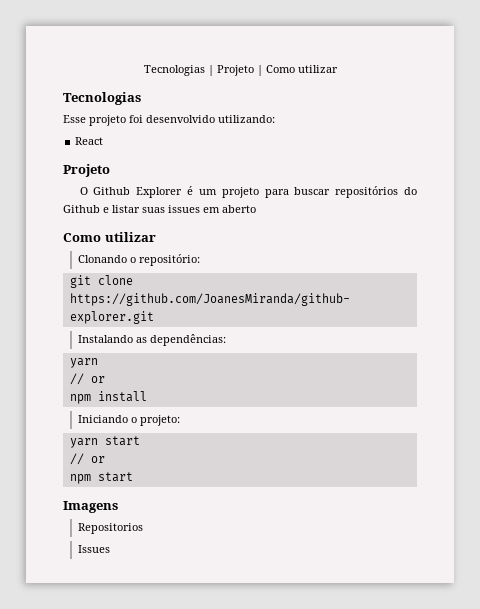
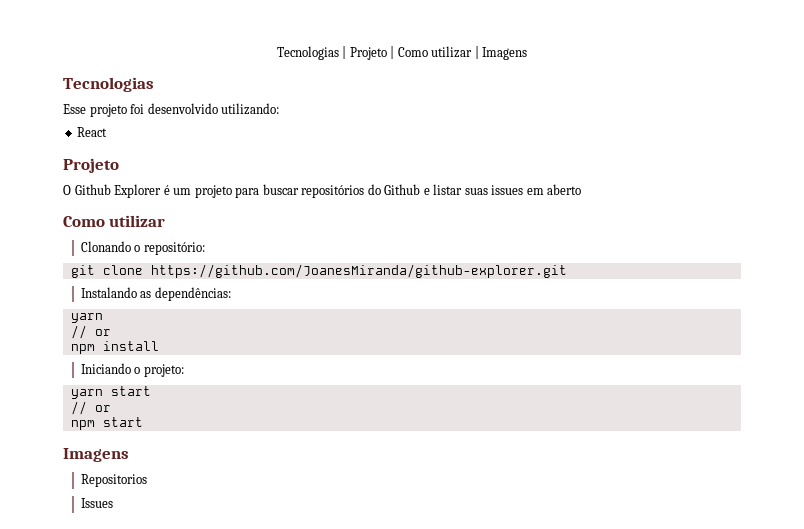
- Tecnologias | Projeto | Como utilizar
+ Tecnologias | Projeto | Como utilizar | Imagens

